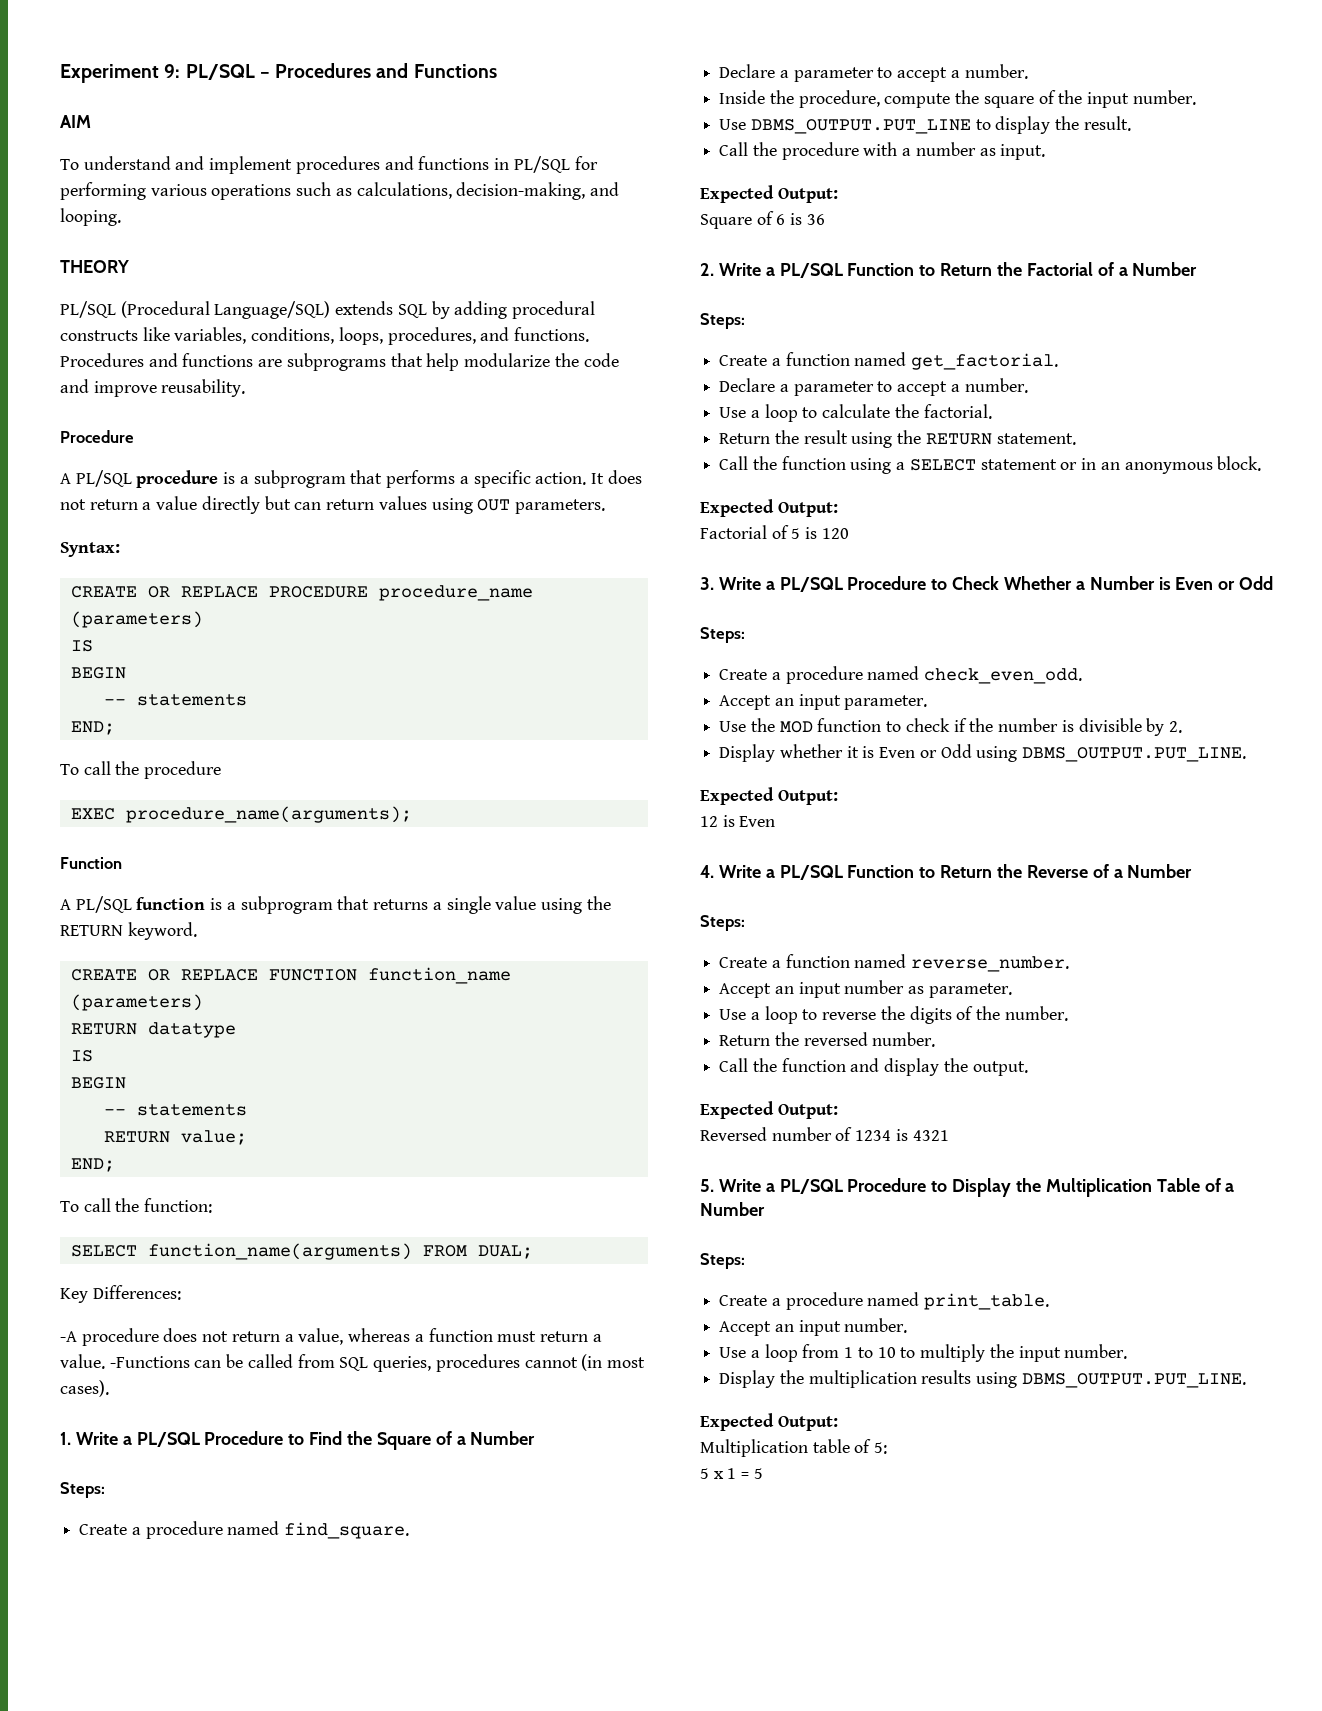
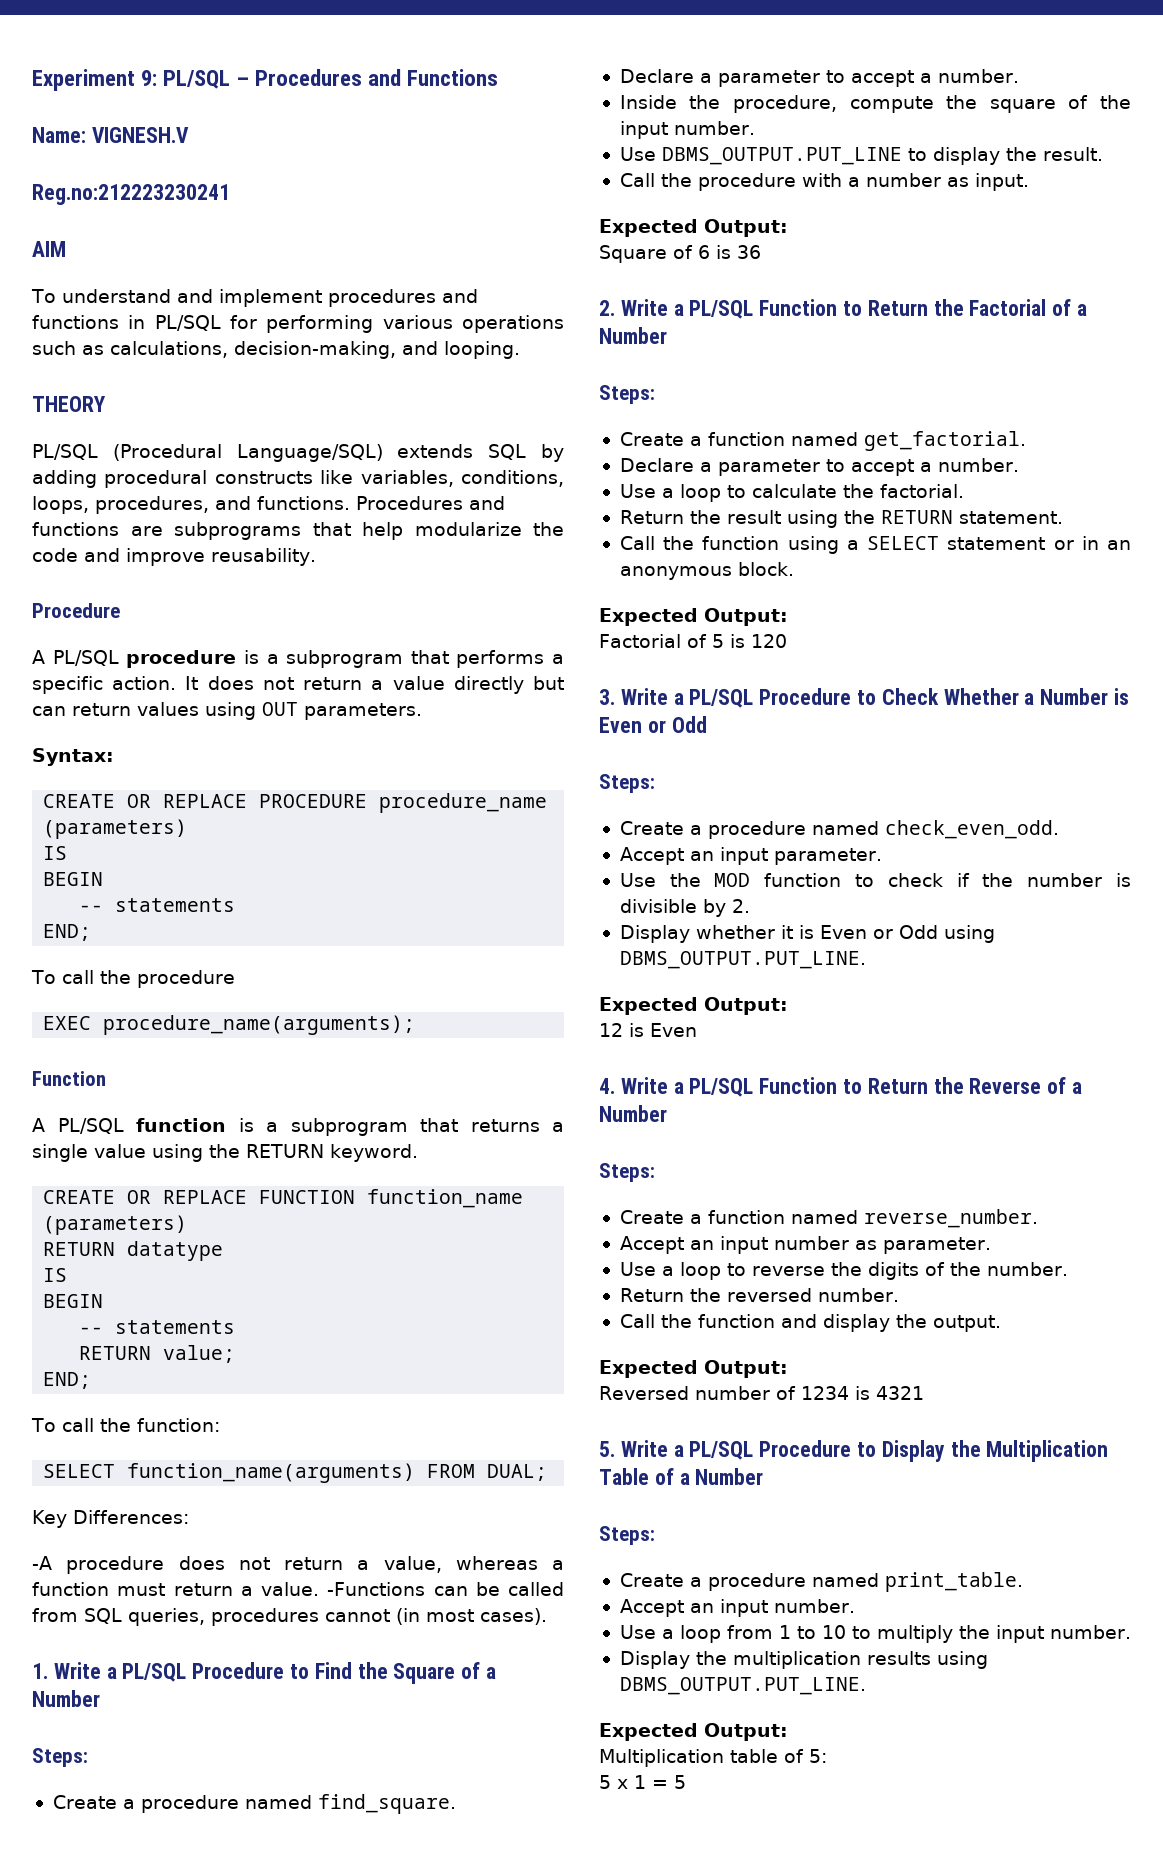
+ Name: VIGNESH.V
+ Reg.no:212223230241

